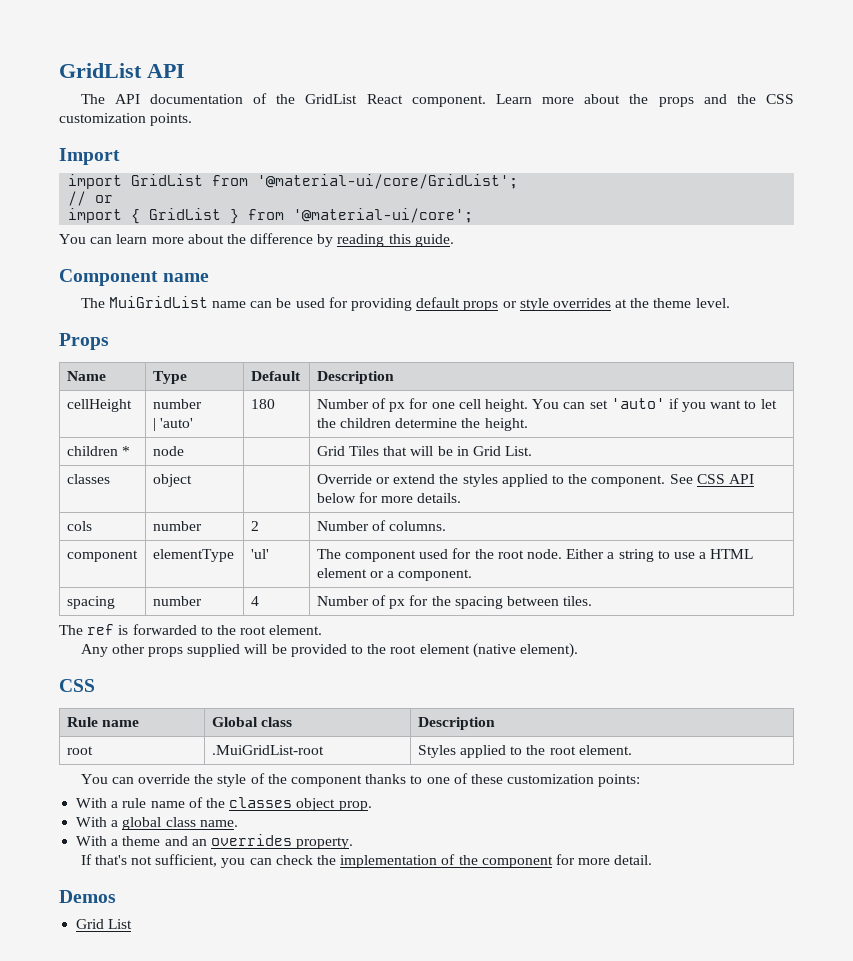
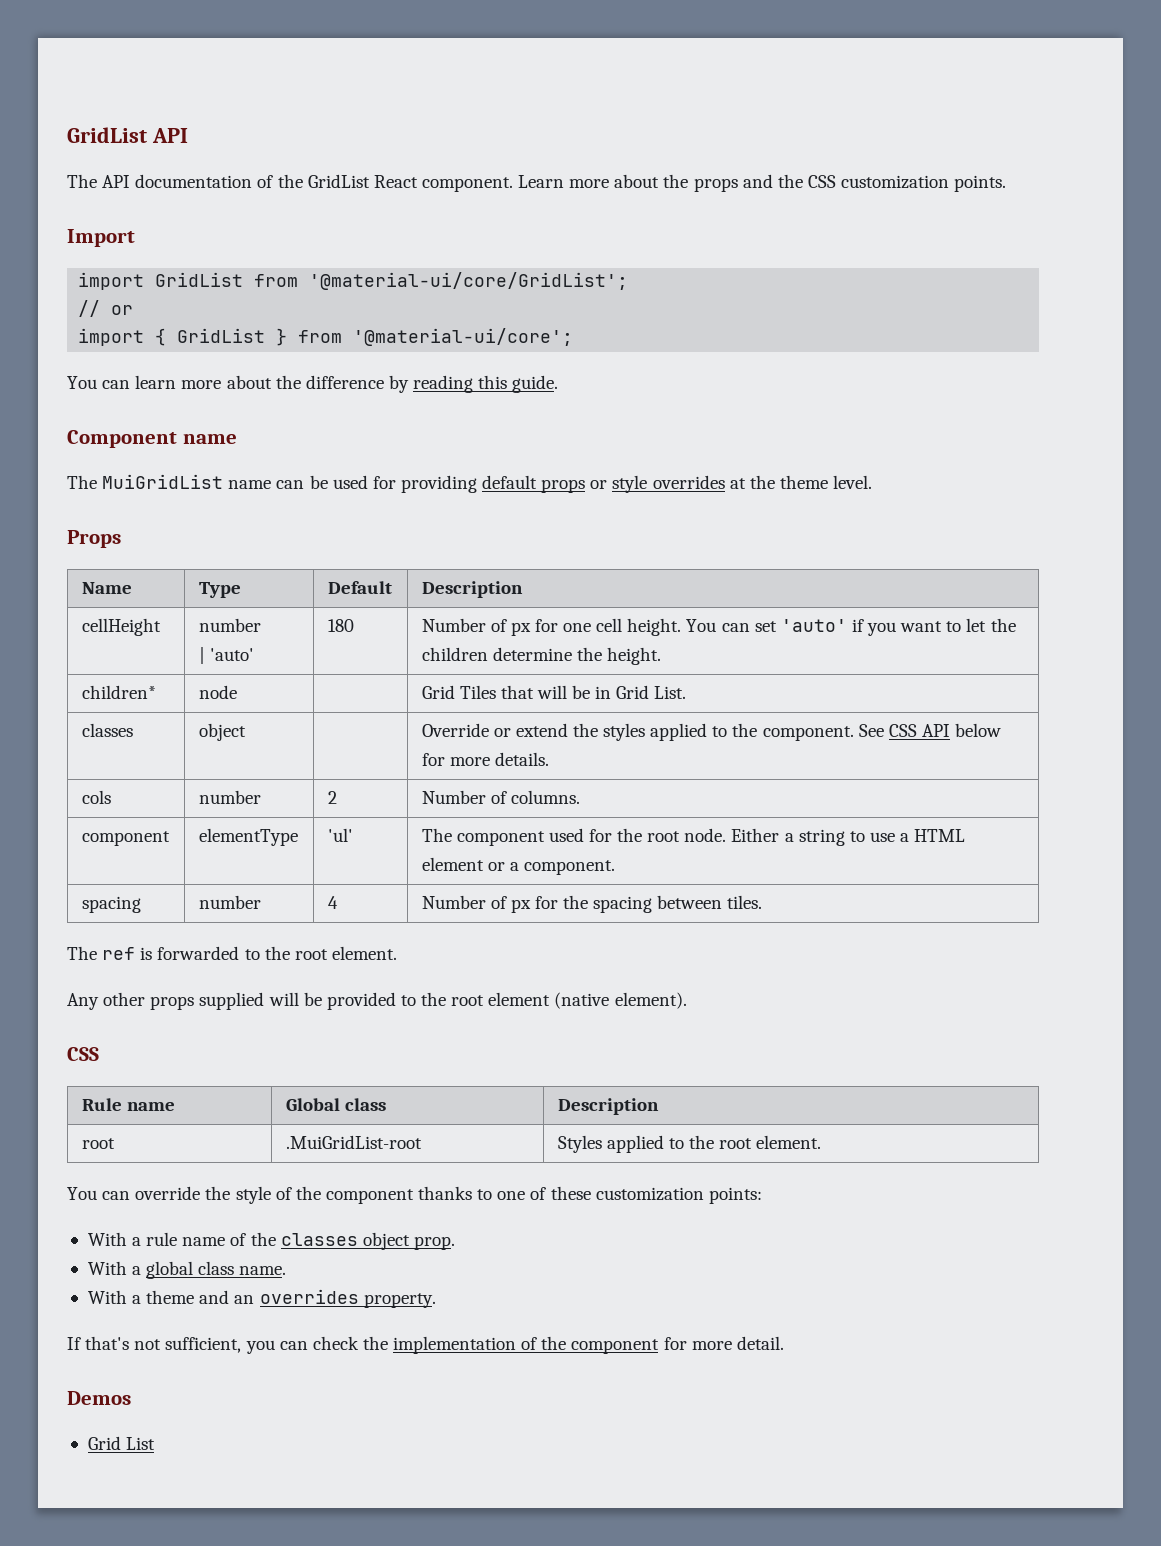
- children * | node | | Grid Tiles that will be in Grid List.
+ children* | node | | Grid Tiles that will be in Grid List.

